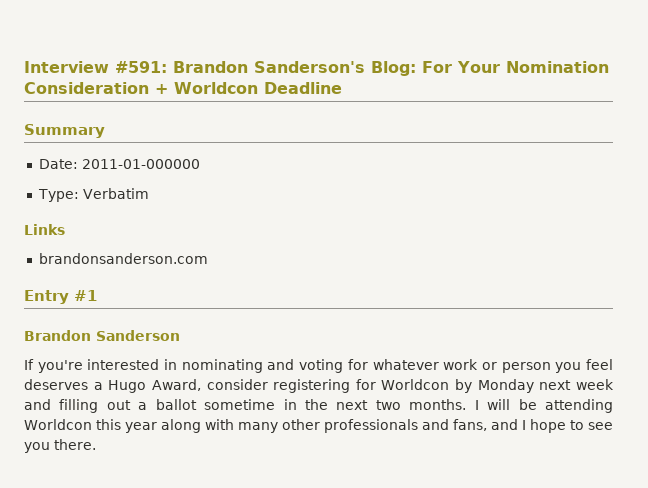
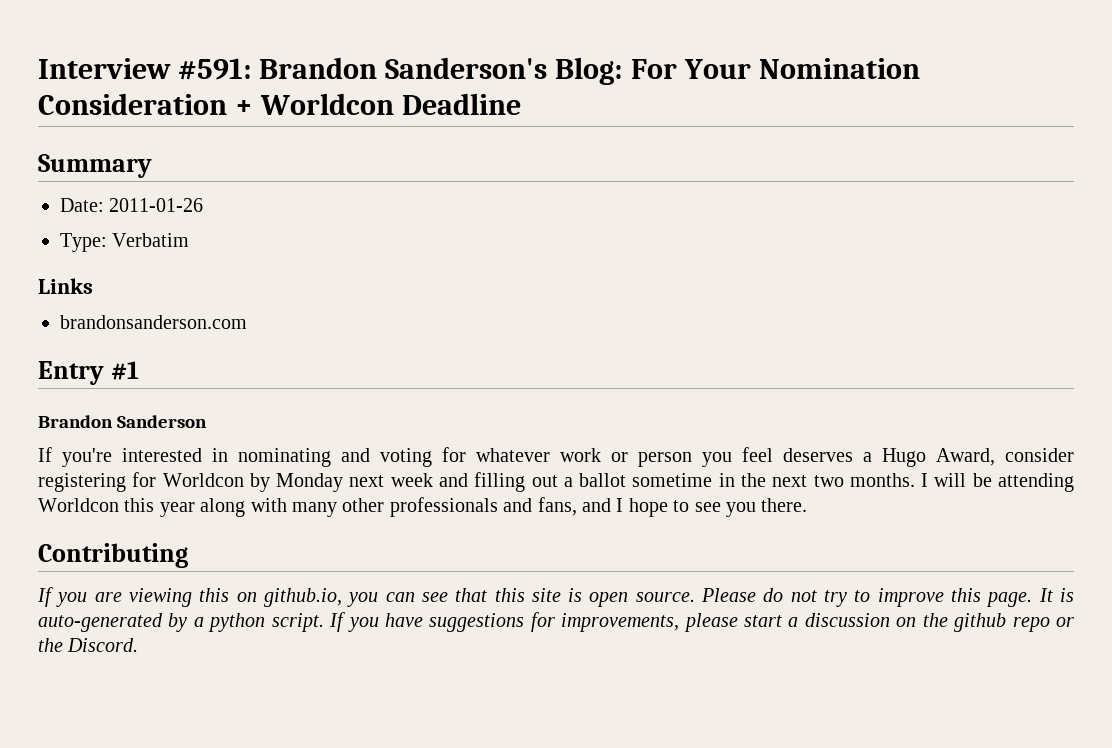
- Date: 2011-01-000000
+ Date: 2011-01-26
+ Contributing
+ If you are viewing this on github.io, you can see that this site is open source. Please do not try to improve this page. It is auto-generated by a python script. If you have suggestions for improvements, please start a discussion on the github repo or the Discord.

